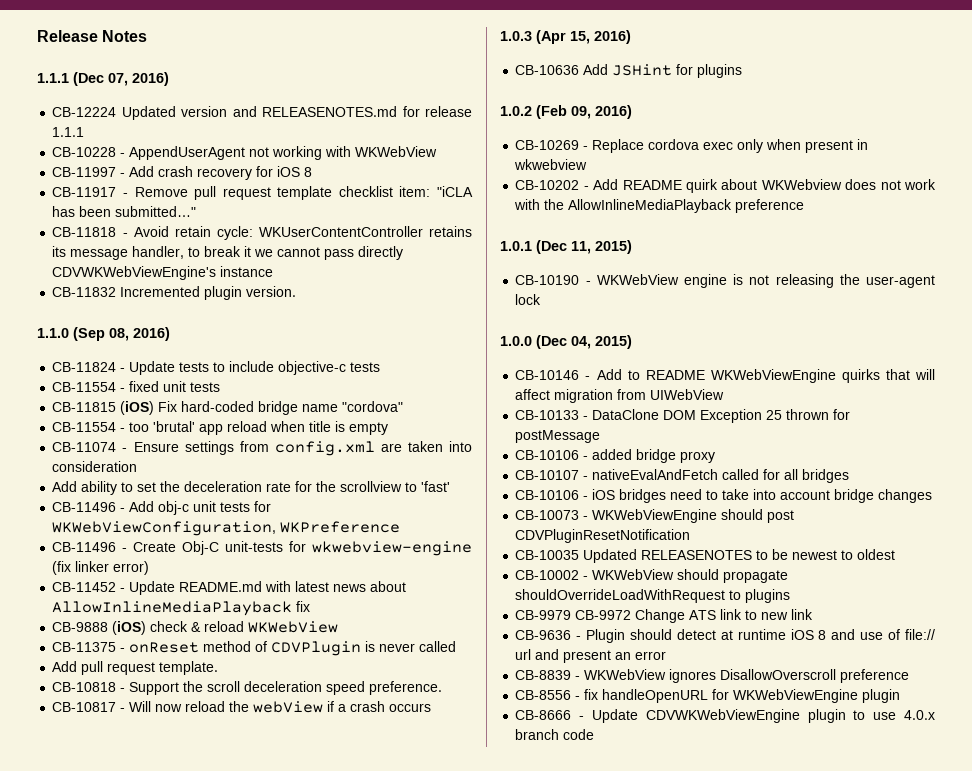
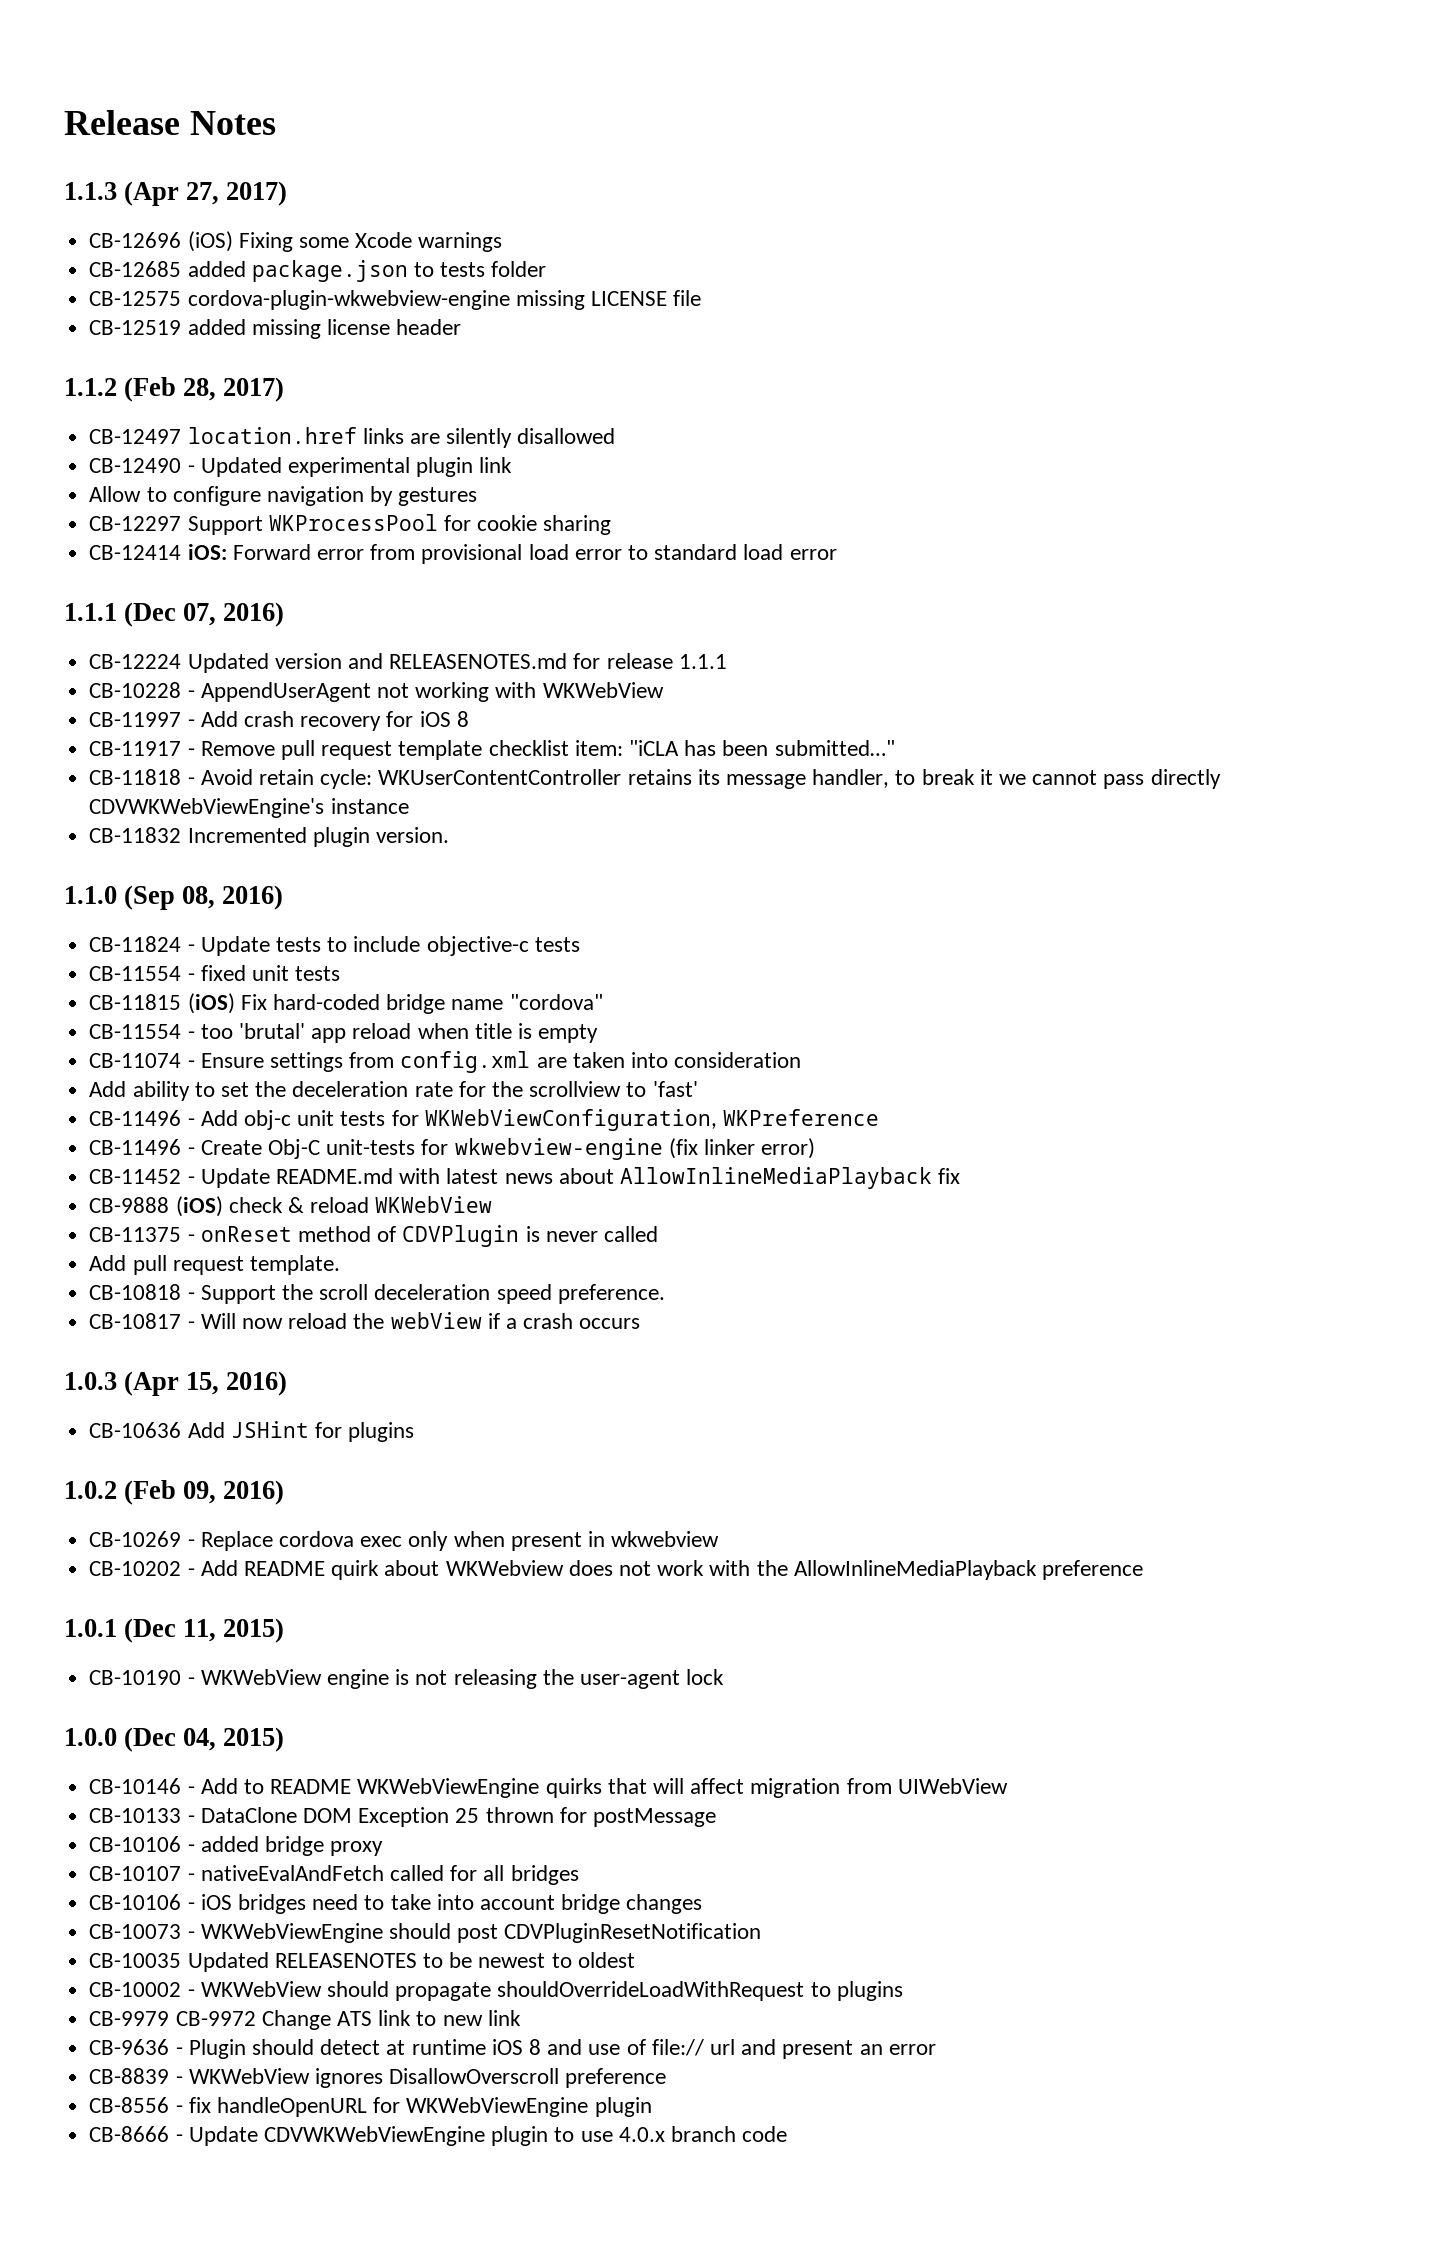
+ 1.1.3 (Apr 27, 2017)
+ CB-12696 (iOS) Fixing some Xcode warnings
+ CB-12685 added package.json to tests folder
+ CB-12575 cordova-plugin-wkwebview-engine missing LICENSE file
+ CB-12519 added missing license header
+ 1.1.2 (Feb 28, 2017)
+ CB-12497 location.href links are silently disallowed
+ CB-12490 - Updated experimental plugin link
+ Allow to configure navigation by gestures
+ CB-12297 Support WKProcessPool for cookie sharing
+ CB-12414 iOS: Forward error from provisional load error to standard load error

